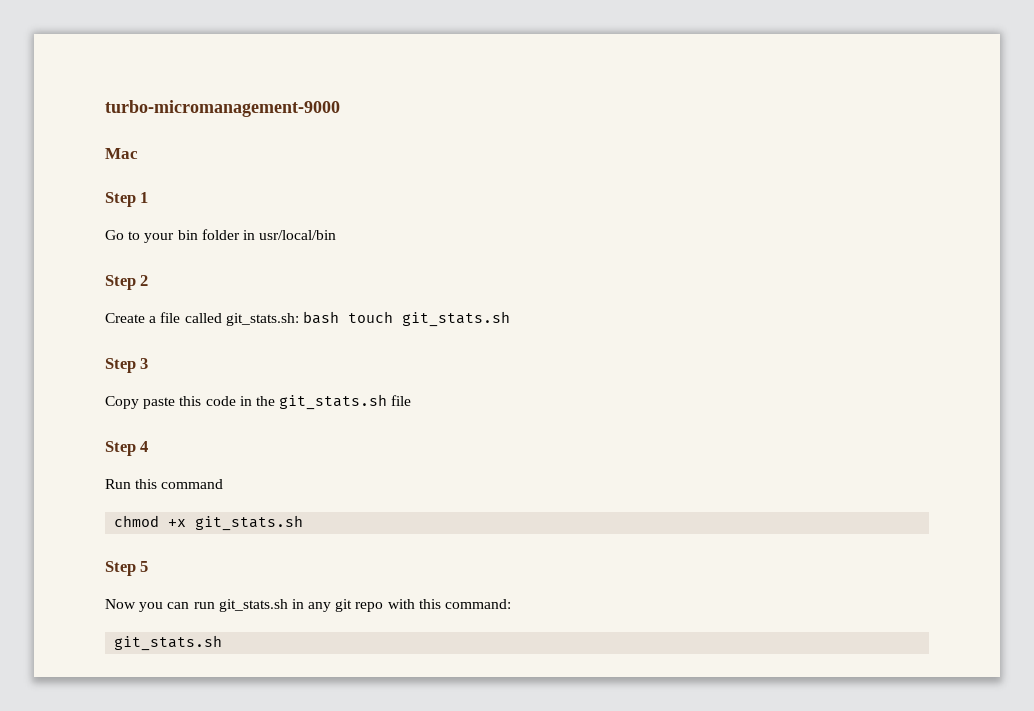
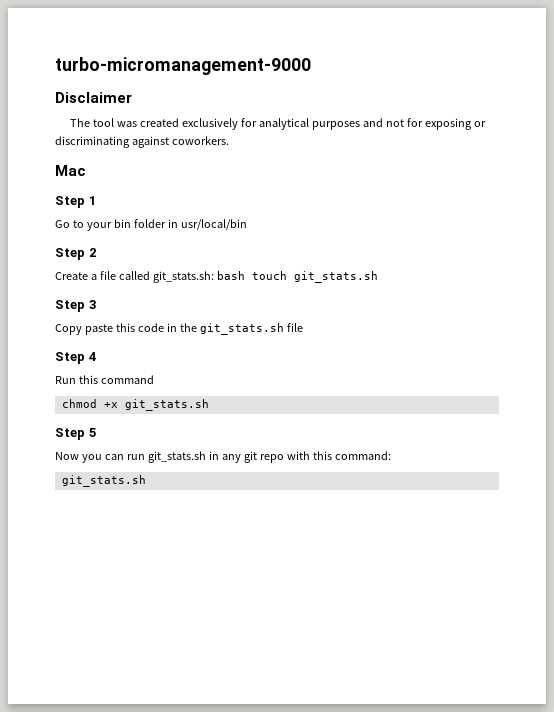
+ Disclaimer
+ The tool was created exclusively for analytical purposes and not for exposing or discriminating against coworkers.

